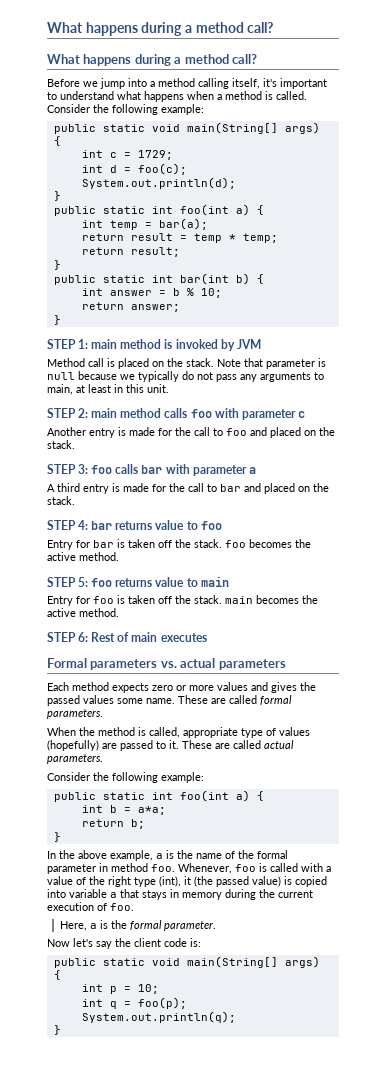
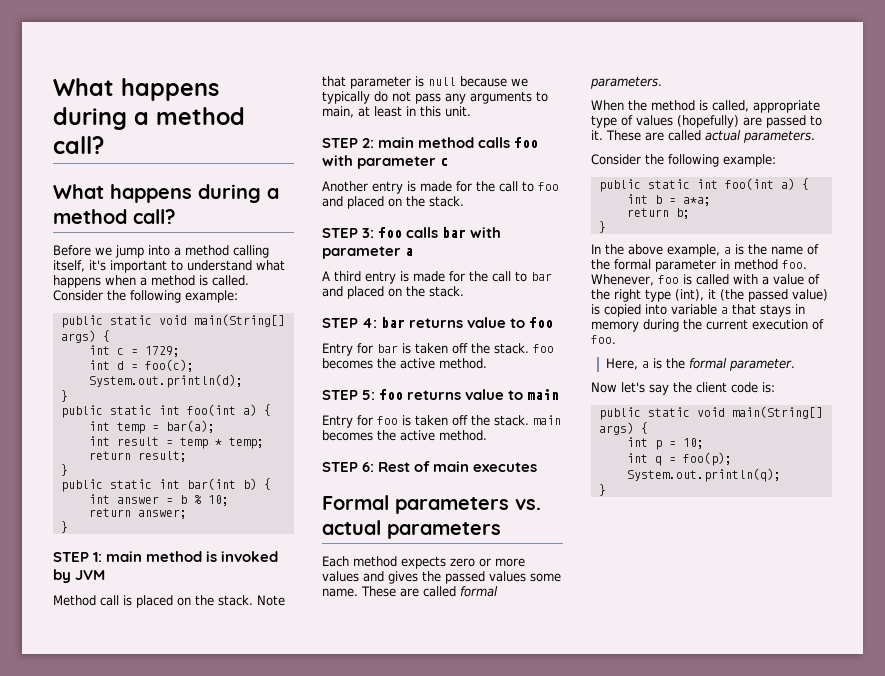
- return result = temp * temp;
+ int result = temp * temp;

